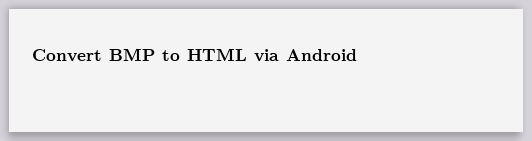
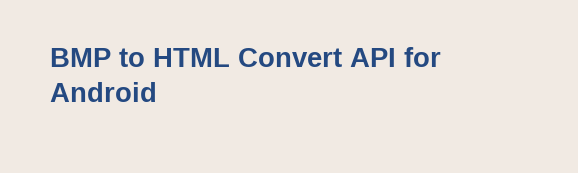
- Convert BMP to HTML via Android
+ BMP to HTML Convert API for Android

